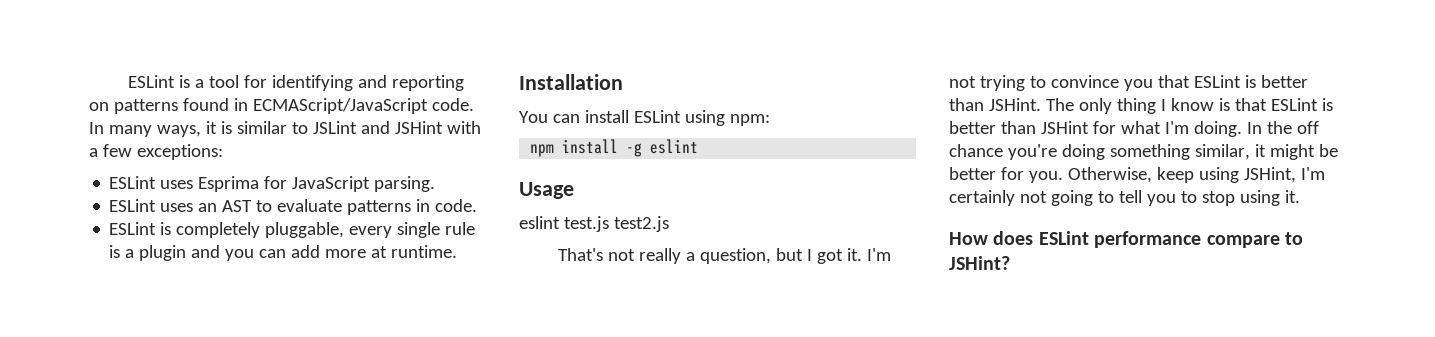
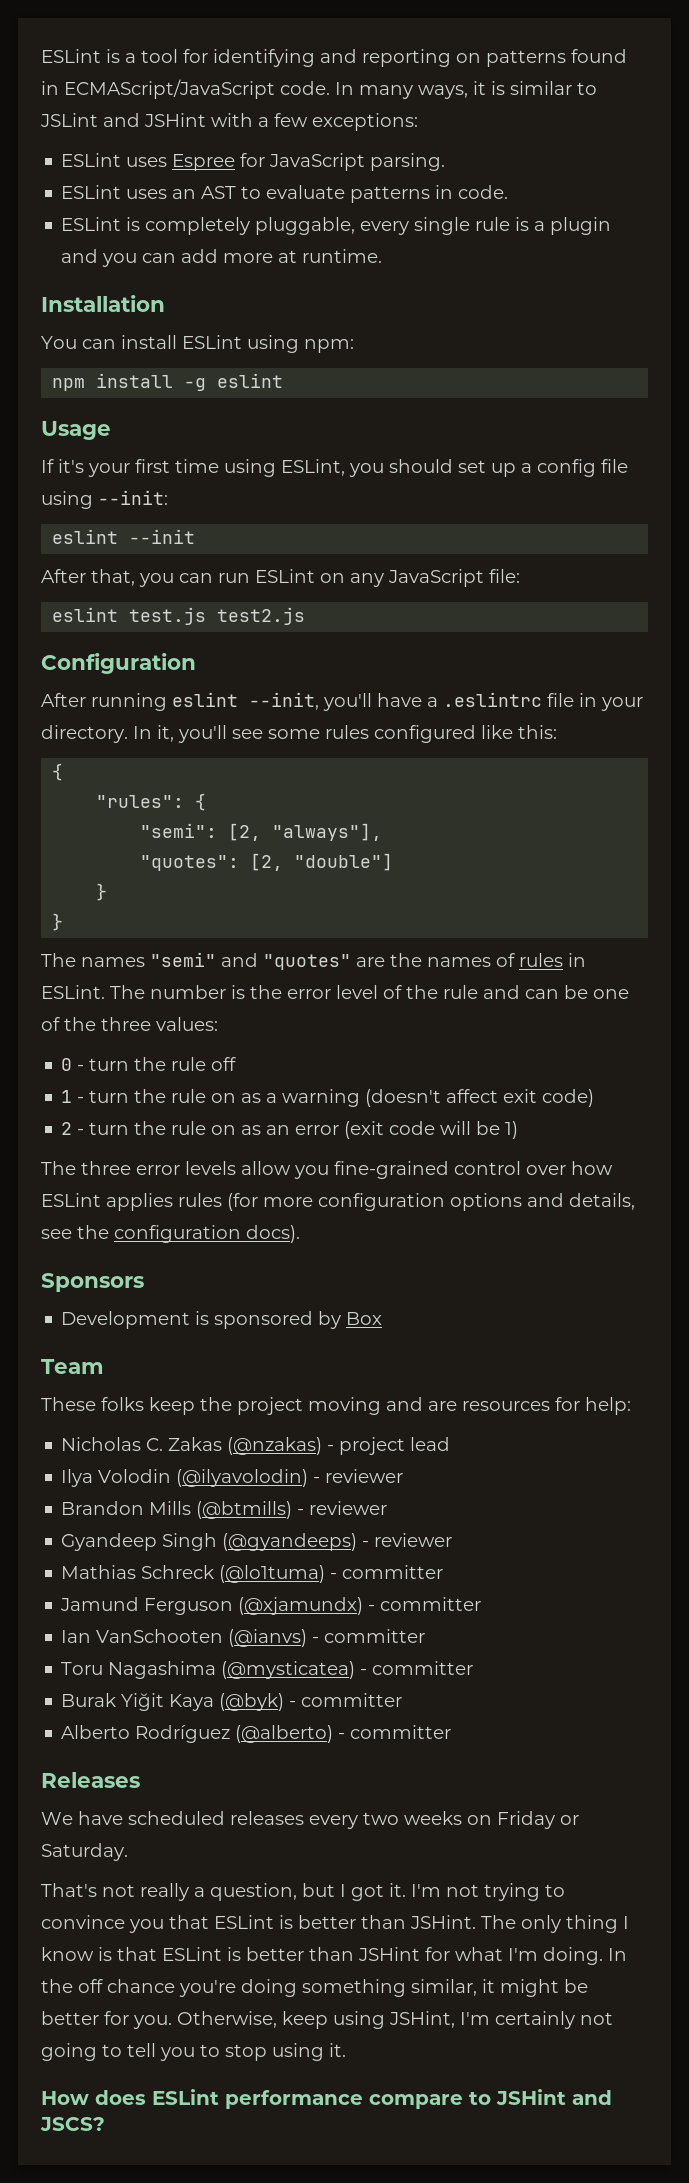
- ESLint uses Esprima for JavaScript parsing.
+ ESLint uses Espree for JavaScript parsing.
+ If it's your first time using ESLint, you should set up a config file using --init:
+ eslint --init
+ After that, you can run ESLint on any JavaScript file:
  eslint test.js test2.js
+ Configuration
+ After running eslint --init, you'll have a .eslintrc file in your directory. In it, you'll see some rules configured like this:
+ {
+ "rules": {
+ "semi": [2, "always"],
+ "quotes": [2, "double"]
+ }
+ }
+ The names "semi" and "quotes" are the names of rules in ESLint. The number is the error level of the rule and can be one of the three values:
+ 0 - turn the rule off
+ 1 - turn the rule on as a warning (doesn't affect exit code)
+ 2 - turn the rule on as an error (exit code will be 1)
+ The three error levels allow you fine-grained control over how ESLint applies rules (for more configuration options and details, see the configuration docs).
+ Sponsors
+ Development is sponsored by Box
+ Team
+ These folks keep the project moving and are resources for help:
+ Nicholas C. Zakas (@nzakas) - project lead
+ Ilya Volodin (@ilyavolodin) - reviewer
+ Brandon Mills (@btmills) - reviewer
+ Gyandeep Singh (@gyandeeps) - reviewer
+ Mathias Schreck (@lo1tuma) - committer
+ Jamund Ferguson (@xjamundx) - committer
+ Ian VanSchooten (@ianvs) - committer
+ Toru Nagashima (@mysticatea) - committer
+ Burak Yiğit Kaya (@byk) - committer
+ Alberto Rodríguez (@alberto) - committer
+ Releases
+ We have scheduled releases every two weeks on Friday or Saturday.
- How does ESLint performance compare to JSHint?
+ How does ESLint performance compare to JSHint and JSCS?

